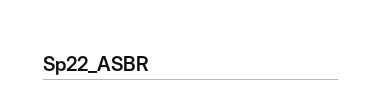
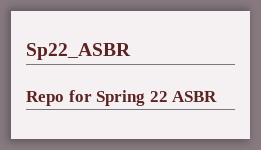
+ Repo for Spring 22 ASBR

